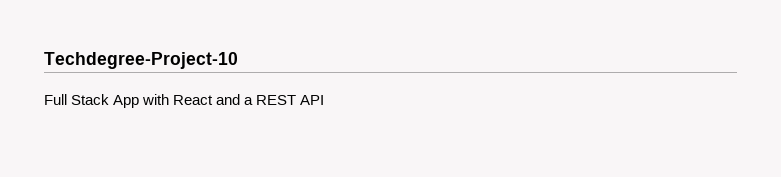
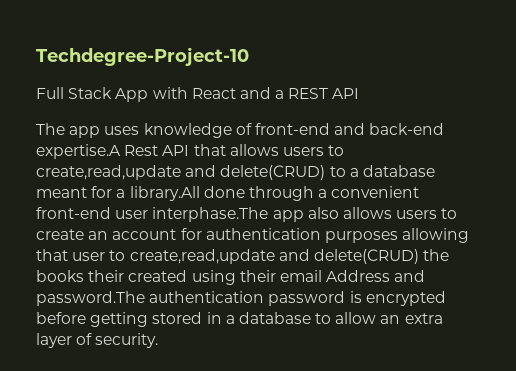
+ The app uses knowledge of front-end and back-end expertise.A Rest API that allows users to create,read,update and delete(CRUD) to a database meant for a library.All done through a convenient front-end user interphase.The app also allows users to create an account for authentication purposes allowing that user to create,read,update and delete(CRUD) the books their created using their email Address and password.The authentication password is encrypted before getting stored in a database to allow an extra layer of security.

